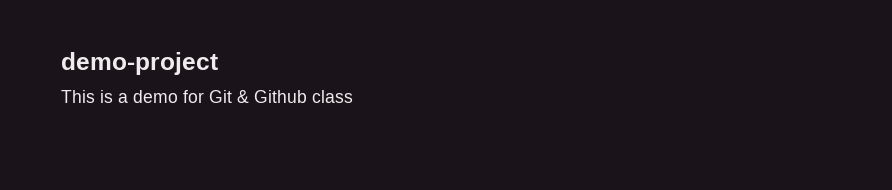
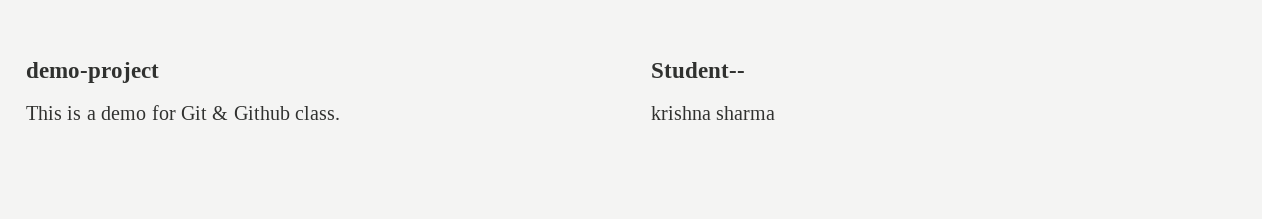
- This is a demo for Git & Github class
+ This is a demo for Git & Github class.
+ Student--
+ krishna sharma

